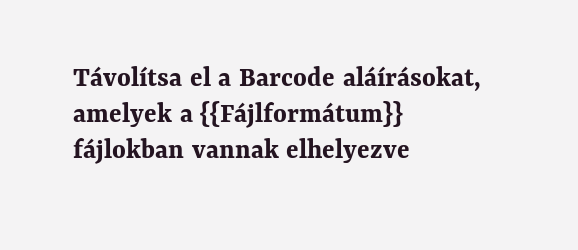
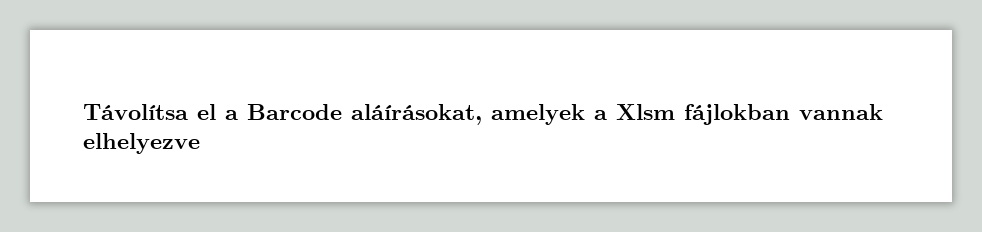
- Távolítsa el a Barcode aláírásokat, amelyek a {{Fájlformátum}} fájlokban vannak elhelyezve
+ Távolítsa el a Barcode aláírásokat, amelyek a Xlsm fájlokban vannak elhelyezve

